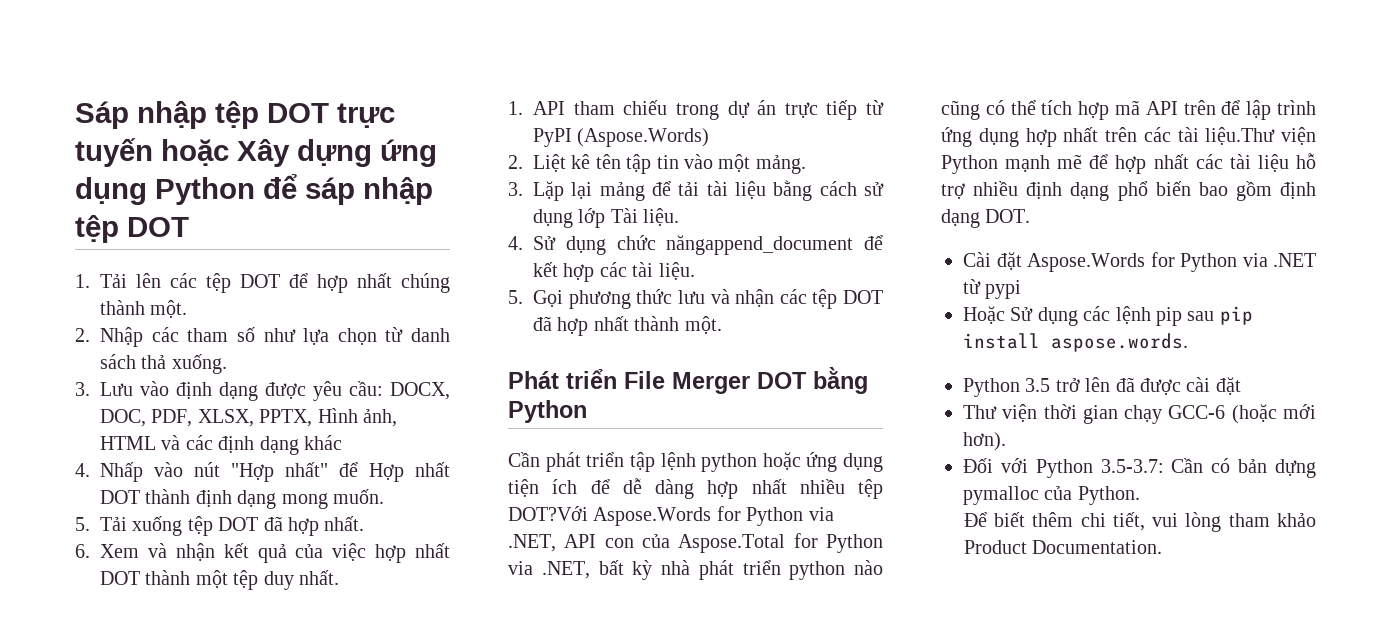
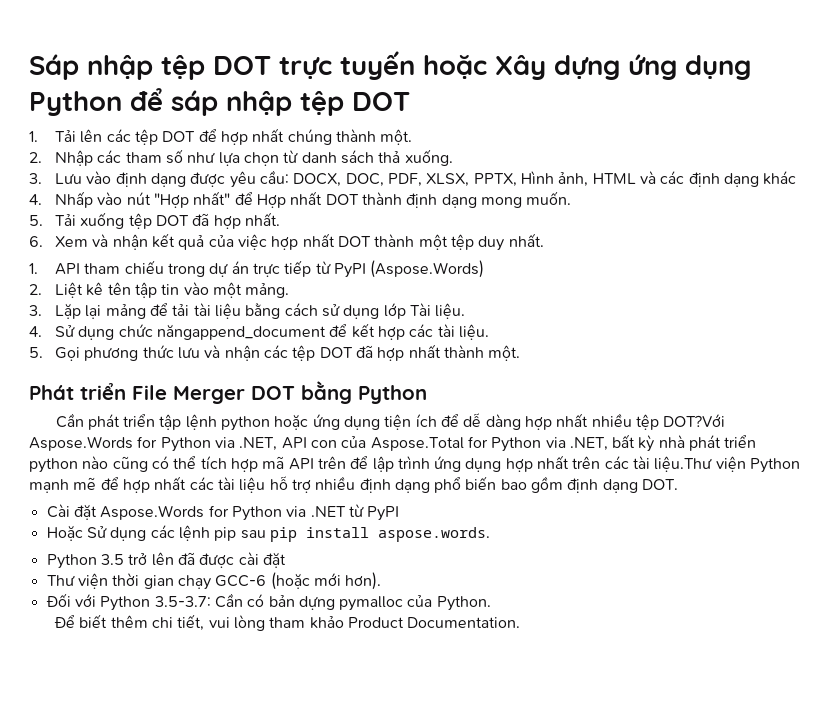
- Cài đặt Aspose.Words for Python via .NET từ pypi
+ Cài đặt Aspose.Words for Python via .NET từ PyPI

